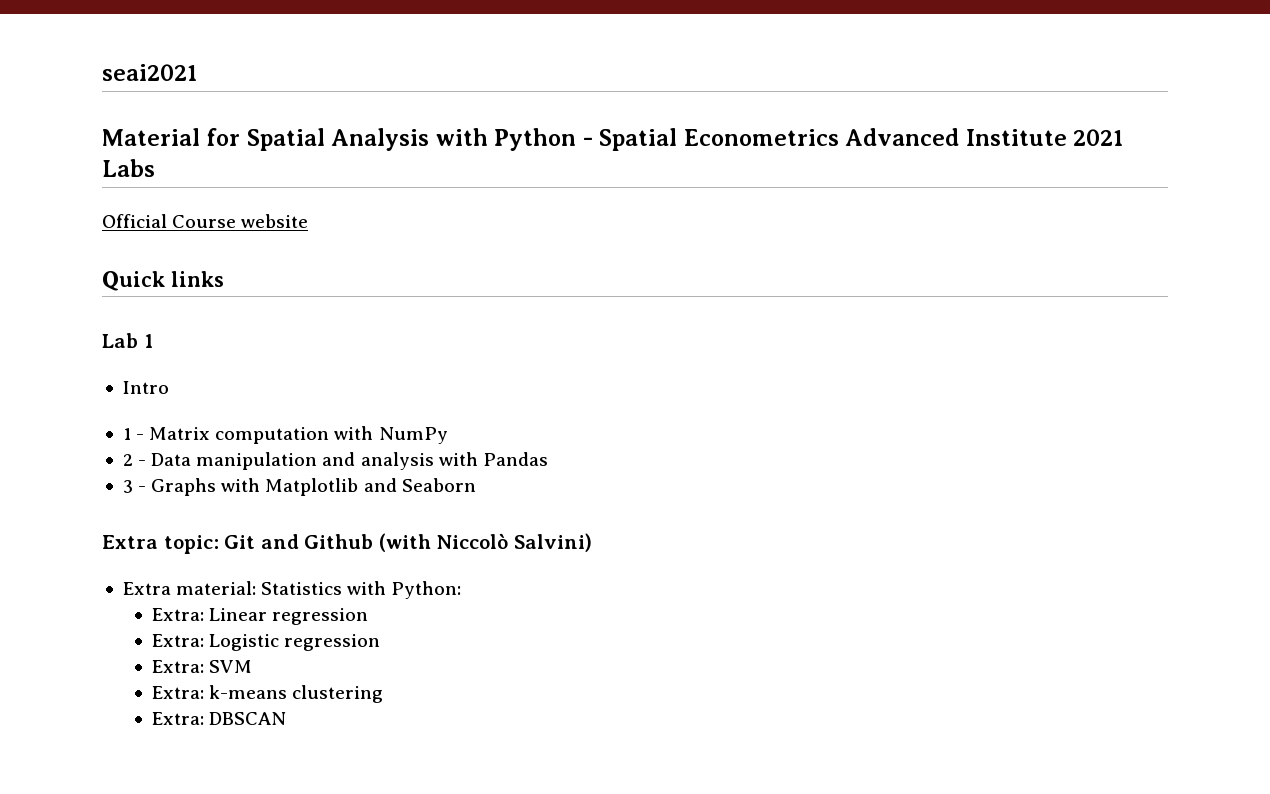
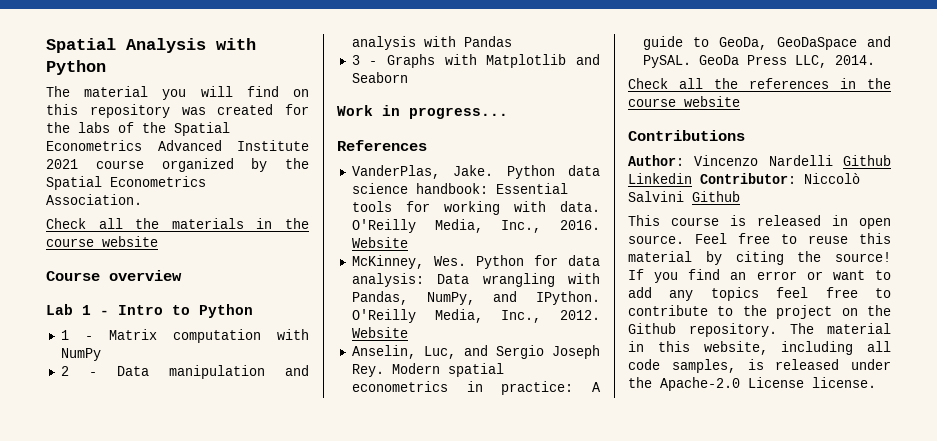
- seai2021
- Material for Spatial Analysis with Python - Spatial Econometrics Advanced Institute 2021 Labs
- Official Course website
- Quick links
+ Spatial Analysis with Python
+ The material you will find on this repository was created for the labs of the Spatial Econometrics Advanced Institute 2021 course organized by the Spatial Econometrics Association.
+ Check all the materials in the course website
+ Course overview
- Lab 1
- Intro
+ Lab 1 - Intro to Python
- Extra topic: Git and Github (with Niccolò Salvini)
- Extra material: Statistics with Python:
- Extra: Linear regression
- Extra: Logistic regression
- Extra: SVM
- Extra: k-means clustering
- Extra: DBSCAN
+ Work in progress...
+ References
+ VanderPlas, Jake. Python data science handbook: Essential tools for working with data. O'Reilly Media, Inc., 2016. Website
+ McKinney, Wes. Python for data analysis: Data wrangling with Pandas, NumPy, and IPython. O'Reilly Media, Inc., 2012. Website
+ Anselin, Luc, and Sergio Joseph Rey. Modern spatial econometrics in practice: A guide to GeoDa, GeoDaSpace and PySAL. GeoDa Press LLC, 2014.
+ Check all the references in the course website
+ Contributions
+ Author: Vincenzo Nardelli Github Linkedin Contributor: Niccolò Salvini Github
+ This course is released in open source. Feel free to reuse this material by citing the source! If you find an error or want to add any topics feel free to contribute to the project on the Github repository. The material in this website, including all code samples, is released under the Apache-2.0 License license.

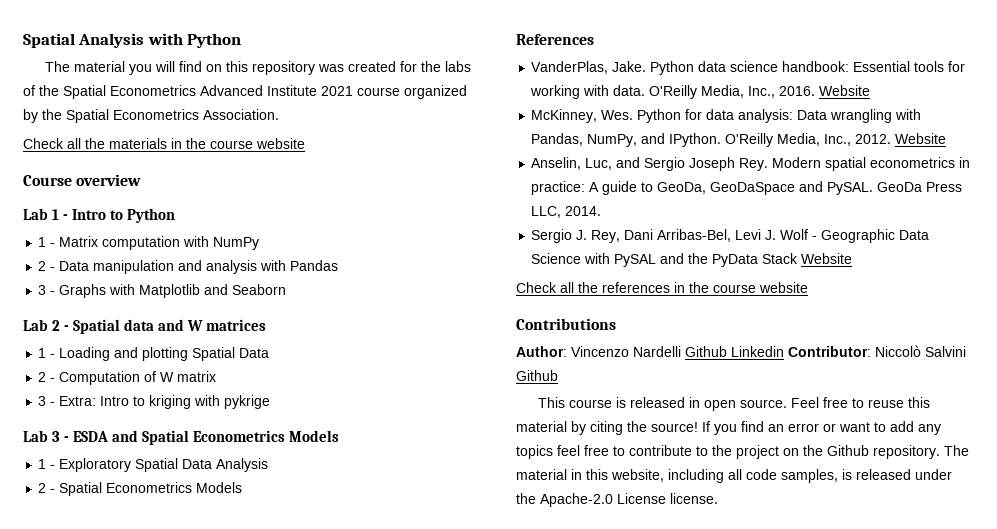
- Work in progress...
+ Lab 2 - Spatial data and W matrices
+ 1 - Loading and plotting Spatial Data
+ 2 - Computation of W matrix
+ 3 - Extra: Intro to kriging with pykrige
+ Lab 3 - ESDA and Spatial Econometrics Models
+ 1 - Exploratory Spatial Data Analysis
+ 2 - Spatial Econometrics Models
+ Sergio J. Rey, Dani Arribas-Bel, Levi J. Wolf - Geographic Data Science with PySAL and the PyData Stack Website

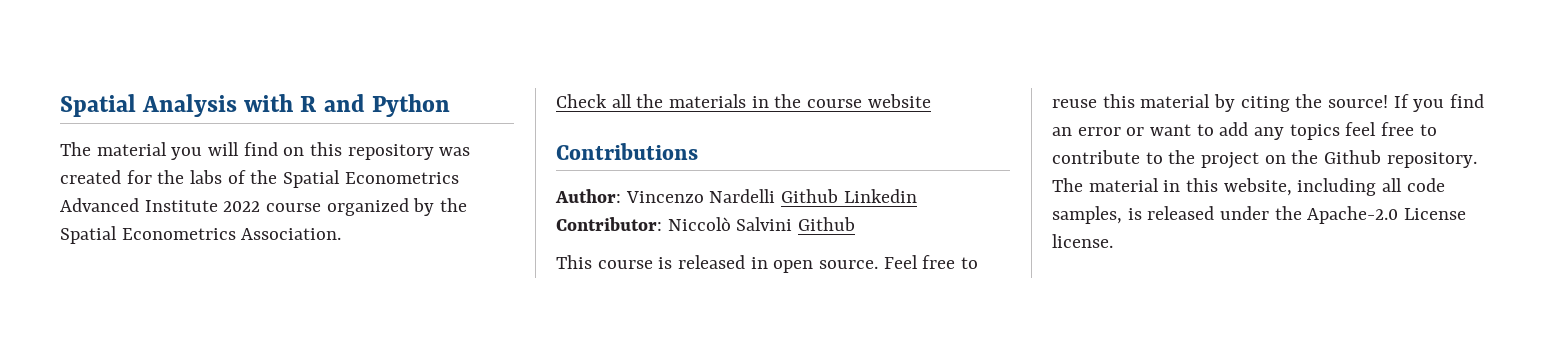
- Spatial Analysis with Python
+ Spatial Analysis with R and Python
- The material you will find on this repository was created for the labs of the Spatial Econometrics Advanced Institute 2021 course organized by the Spatial Econometrics Association.
+ The material you will find on this repository was created for the labs of the Spatial Econometrics Advanced Institute 2022 course organized by the Spatial Econometrics Association.
- Course overview
- Lab 1 - Intro to Python
- 1 - Matrix computation with NumPy
- 2 - Data manipulation and analysis with Pandas
- 3 - Graphs with Matplotlib and Seaborn
- Lab 2 - Spatial data and W matrices
- 1 - Loading and plotting Spatial Data
- 2 - Computation of W matrix
- 3 - Extra: Intro to kriging with pykrige
- Lab 3 - ESDA and Spatial Econometrics Models
- 1 - Exploratory Spatial Data Analysis
- 2 - Spatial Econometrics Models
- References
- VanderPlas, Jake. Python data science handbook: Essential tools for working with data. O'Reilly Media, Inc., 2016. Website
- McKinney, Wes. Python for data analysis: Data wrangling with Pandas, NumPy, and IPython. O'Reilly Media, Inc., 2012. Website
- Anselin, Luc, and Sergio Joseph Rey. Modern spatial econometrics in practice: A guide to GeoDa, GeoDaSpace and PySAL. GeoDa Press LLC, 2014.
- Sergio J. Rey, Dani Arribas-Bel, Levi J. Wolf - Geographic Data Science with PySAL and the PyData Stack Website
- Check all the references in the course website

